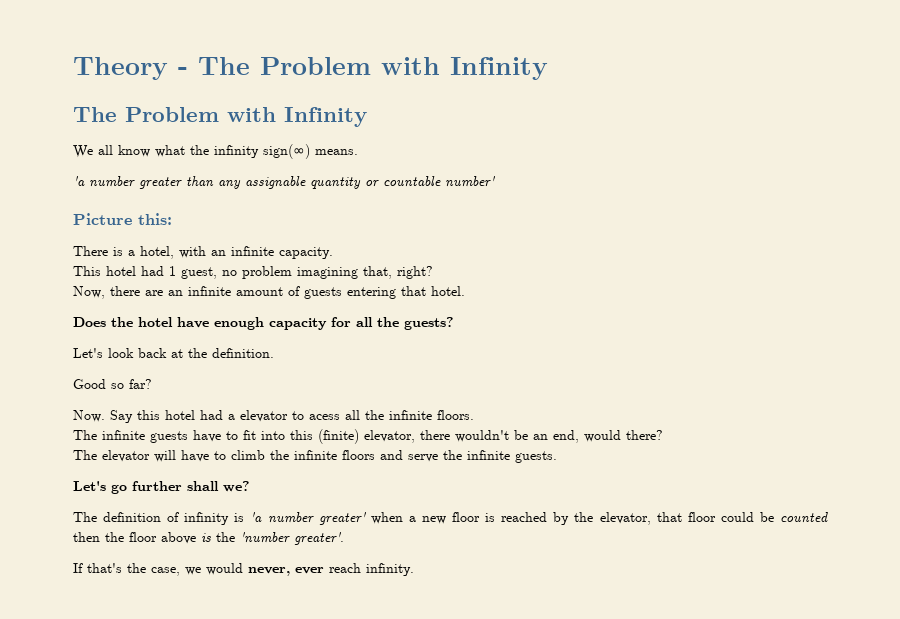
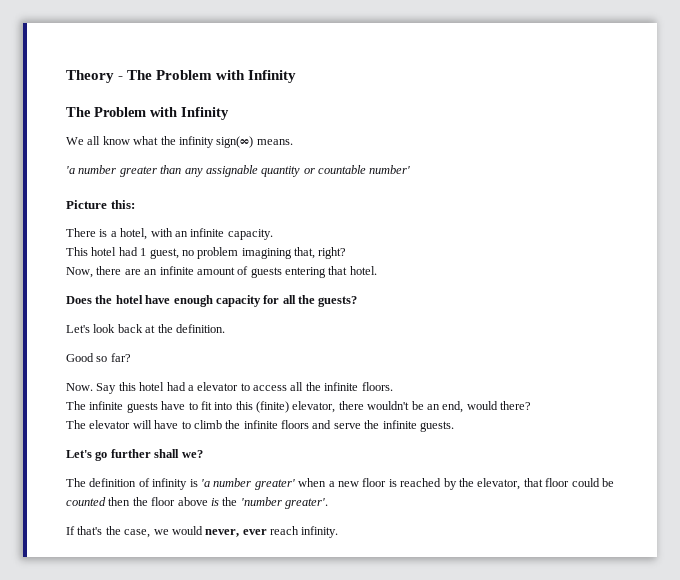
- Now. Say this hotel had a elevator to acess all the infinite floors.
+ Now. Say this hotel had a elevator to access all the infinite floors.

